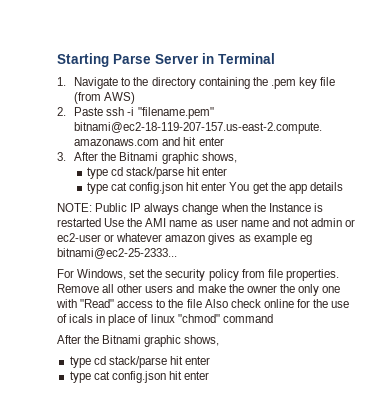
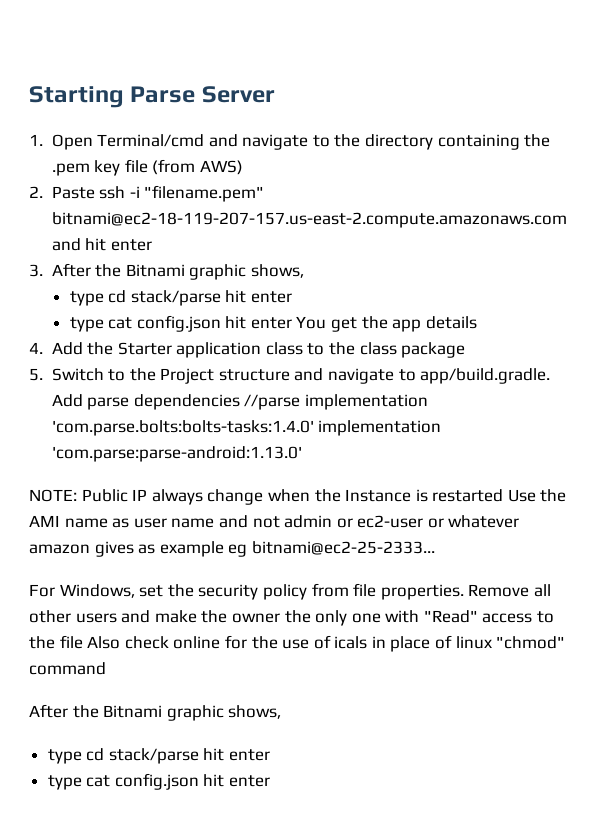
- Starting Parse Server in Terminal
+ Starting Parse Server
- 1. Navigate to the directory containing the .pem key file (from AWS)
+ 1. Open Terminal/cmd and navigate to the directory containing the .pem key file (from AWS)
+ 4. Add the Starter application class to the class package
+ 5. Switch to the Project structure and navigate to app/build.gradle. Add parse dependencies //parse implementation 'com.parse.bolts:bolts-tasks:1.4.0' implementation 'com.parse:parse-android:1.13.0'

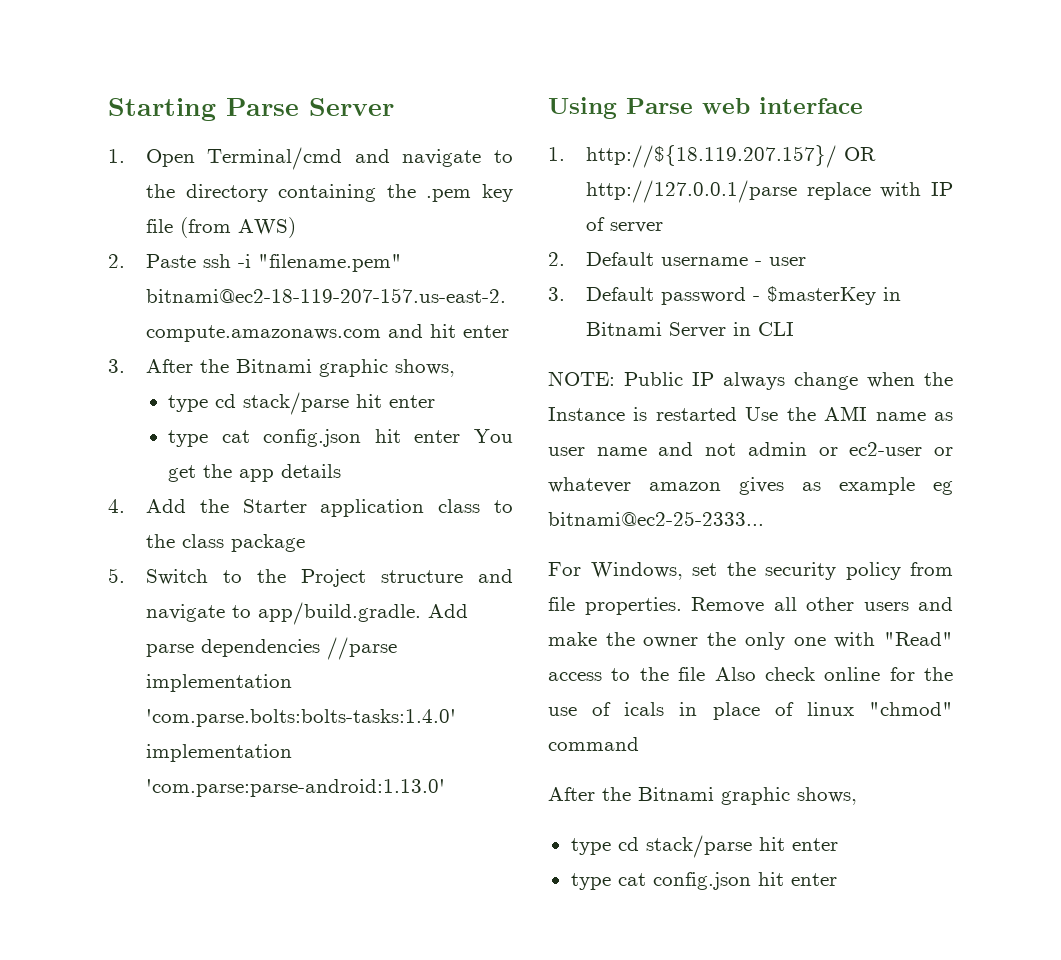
+ Using Parse web interface
+ 1. http://${18.119.207.157}/ OR http://127.0.0.1/parse replace with IP of server
+ 2. Default username - user
+ 3. Default password - $masterKey in Bitnami Server in CLI

